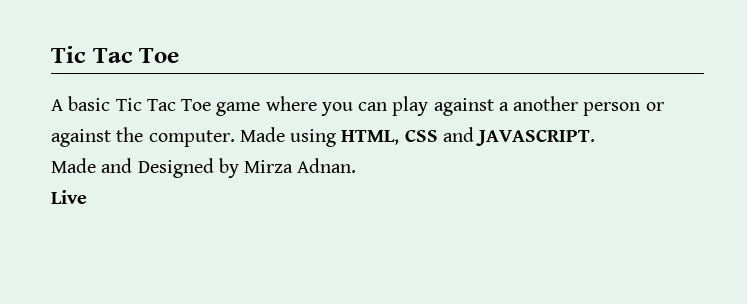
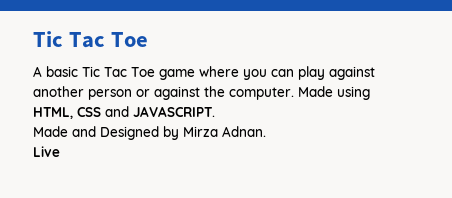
- A basic Tic Tac Toe game where you can play against a another person or against the computer.
+ A basic Tic Tac Toe game where you can play against another person or against the computer.

